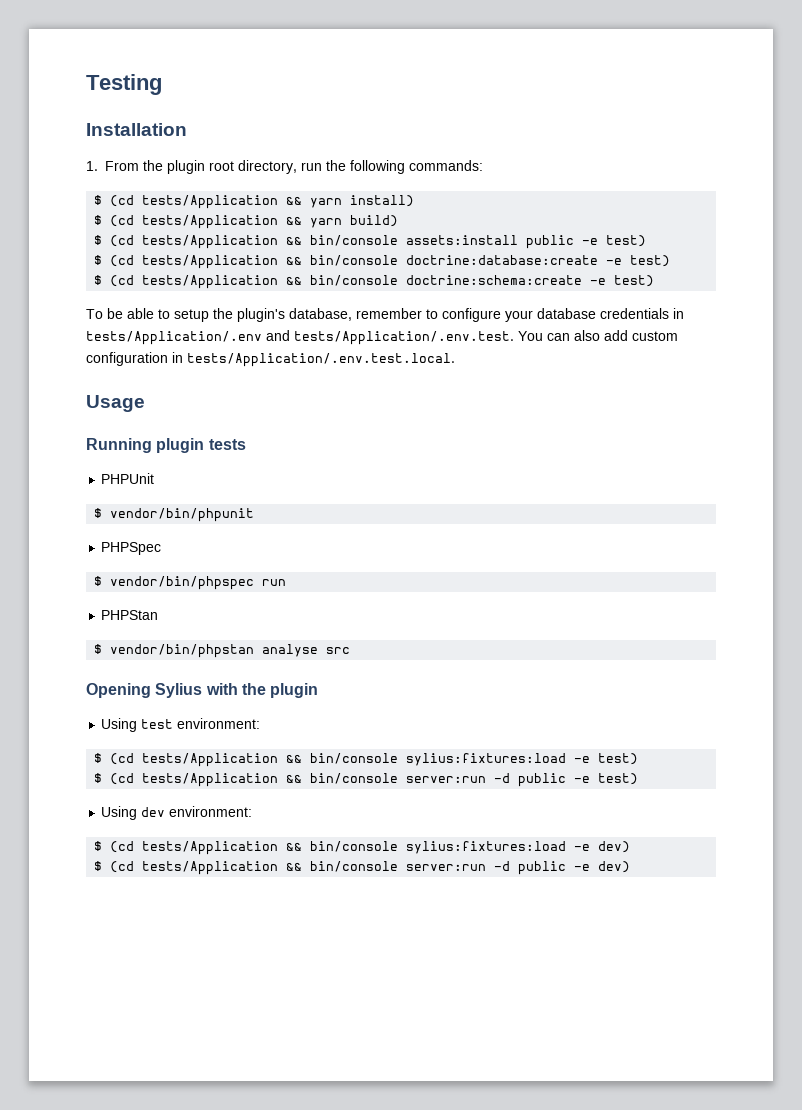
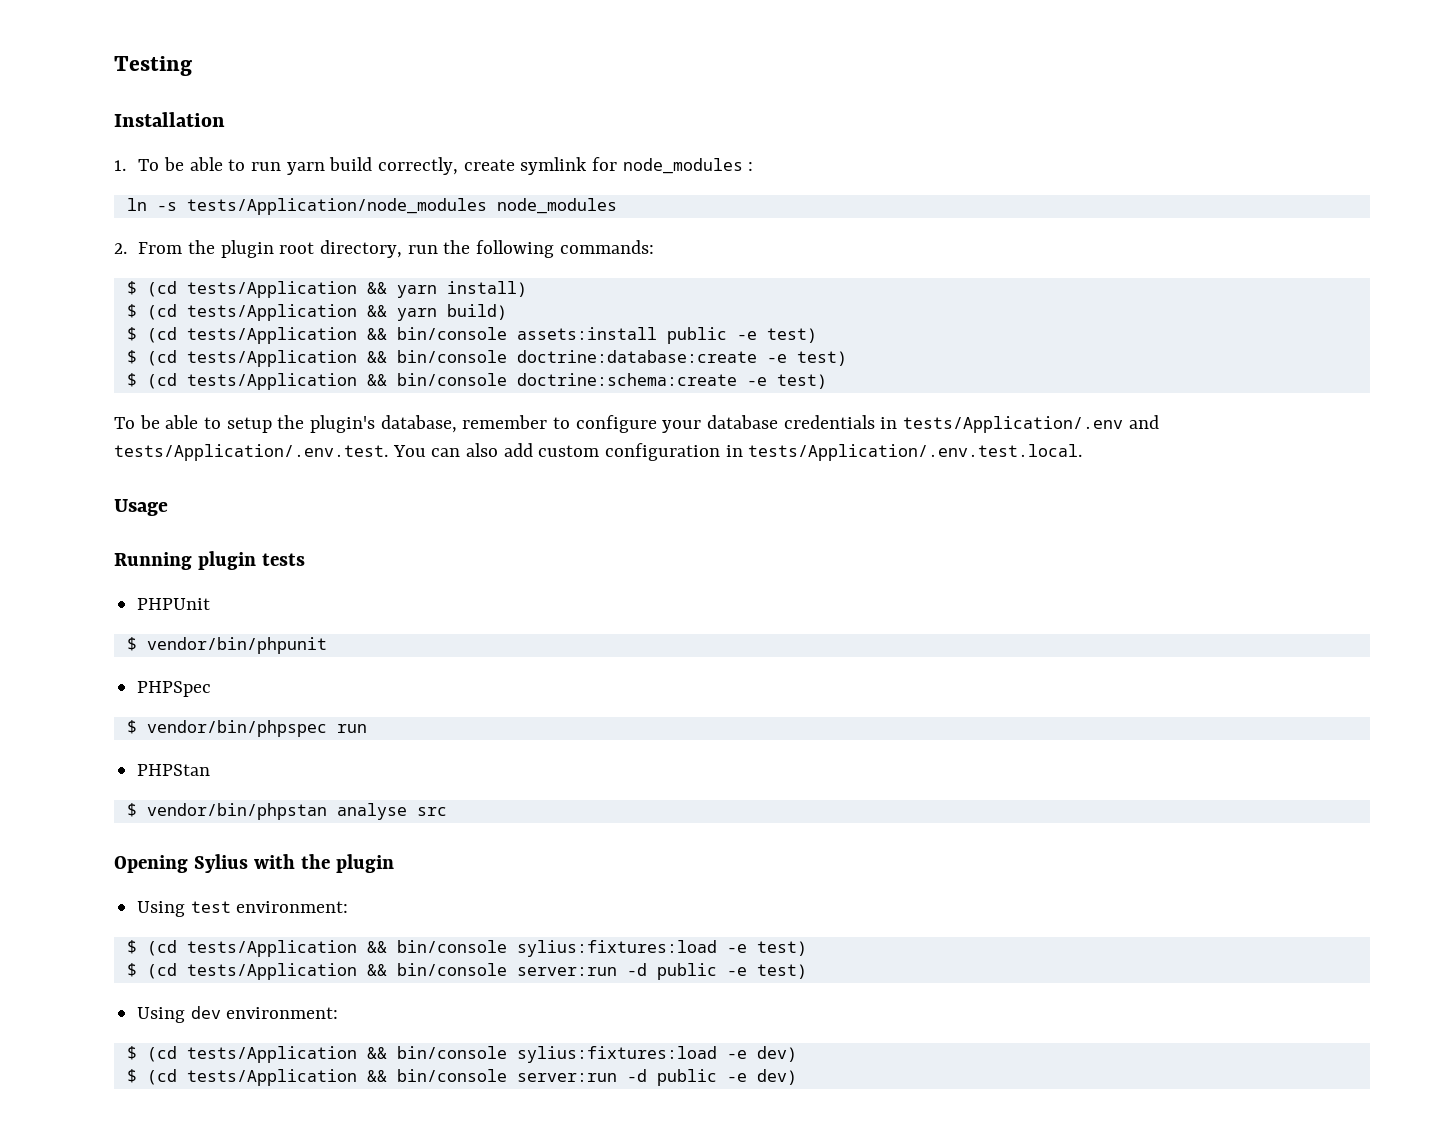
- 1. From the plugin root directory, run the following commands:
+ 1. To be able to run yarn build correctly, create symlink for node_modules :
+ ln -s tests/Application/node_modules node_modules
+ 2. From the plugin root directory, run the following commands:

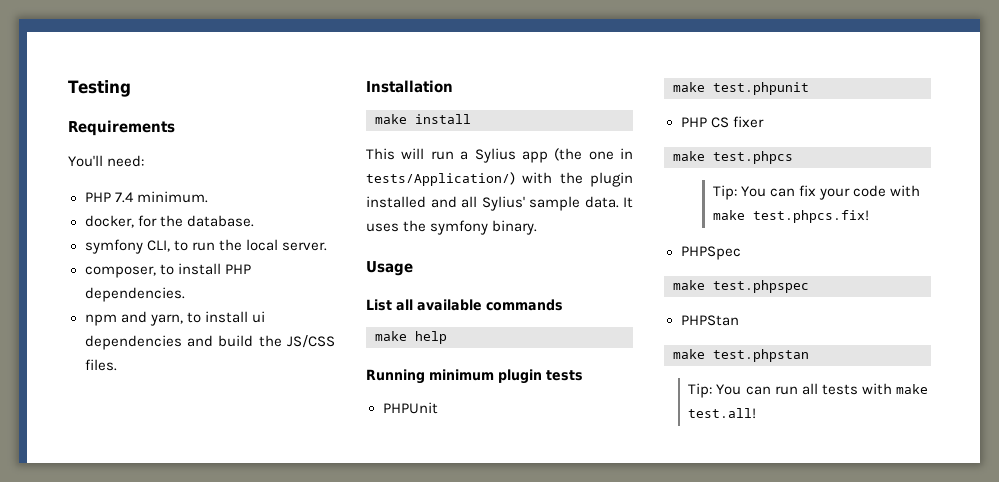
+ Requirements
+ You'll need:
+ PHP 7.4 minimum.
+ docker, for the database.
+ symfony CLI, to run the local server.
+ composer, to install PHP dependencies.
+ npm and yarn, to install ui dependencies and build the JS/CSS files.
  Installation
- 1. To be able to run yarn build correctly, create symlink for node_modules :
- ln -s tests/Application/node_modules node_modules
- 2. From the plugin root directory, run the following commands:
- $ (cd tests/Application && yarn install)
- $ (cd tests/Application && yarn build)
- $ (cd tests/Application && bin/console assets:install public -e test)
- $ (cd tests/Application && bin/console doctrine:database:create -e test)
- $ (cd tests/Application && bin/console doctrine:schema:create -e test)
- To be able to setup the plugin's database, remember to configure your database credentials in tests/Application/.env and tests/Application/.env.test. You can also add custom configuration in tests/Application/.env.test.local.
+ make install
+ This will run a Sylius app (the one in tests/Application/) with the plugin installed and all Sylius' sample data. It uses the symfony binary.
  Usage
+ List all available commands
+ make help
- Running plugin tests
+ Running minimum plugin tests
- $ vendor/bin/phpunit
+ make test.phpunit
+ PHP CS fixer
+ make test.phpcs
+ Tip: You can fix your code with make test.phpcs.fix!
  PHPSpec
- $ vendor/bin/phpspec run
+ make test.phpspec
  PHPStan
- $ vendor/bin/phpstan analyse src
- Opening Sylius with the plugin
- Using test environment:
- $ (cd tests/Application && bin/console sylius:fixtures:load -e test)
- $ (cd tests/Application && bin/console server:run -d public -e test)
- Using dev environment:
- $ (cd tests/Application && bin/console sylius:fixtures:load -e dev)
- $ (cd tests/Application && bin/console server:run -d public -e dev)
+ make test.phpstan
+ Tip: You can run all tests with make test.all!

